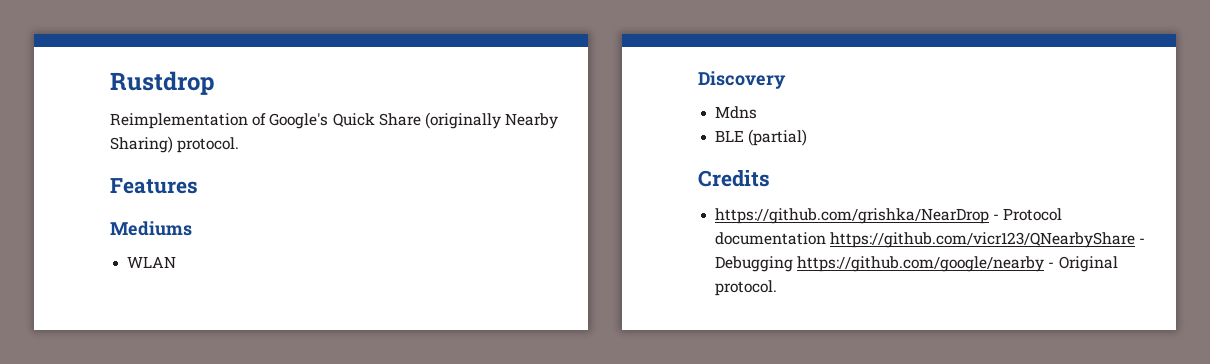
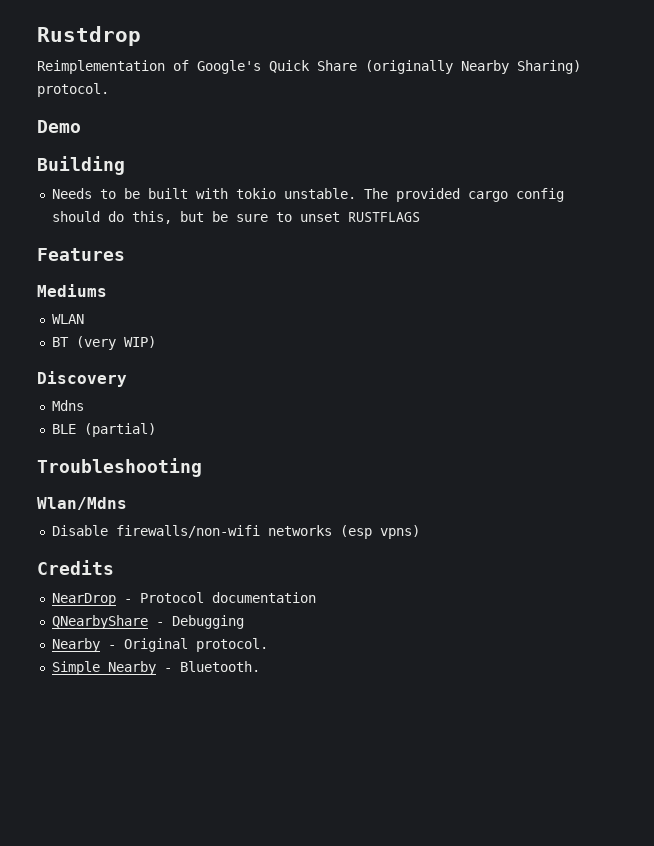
+ Demo
+ Building
+ Needs to be built with tokio unstable. The provided cargo config should do this, but be sure to unset RUSTFLAGS
+ BT (very WIP)
+ Troubleshooting
+ Wlan/Mdns
+ Disable firewalls/non-wifi networks (esp vpns)
- https://github.com/grishka/NearDrop - Protocol documentation https://github.com/vicr123/QNearbyShare - Debugging https://github.com/google/nearby - Original protocol.
+ NearDrop - Protocol documentation
+ QNearbyShare - Debugging
+ Nearby - Original protocol.
+ Simple Nearby - Bluetooth.

